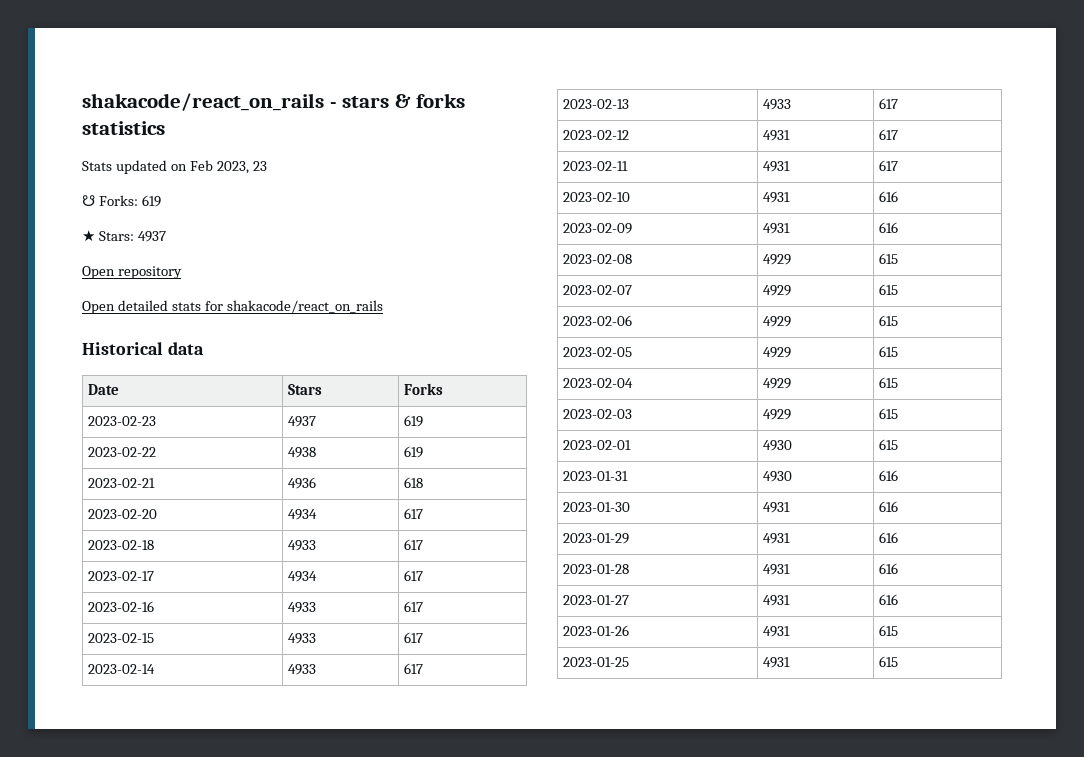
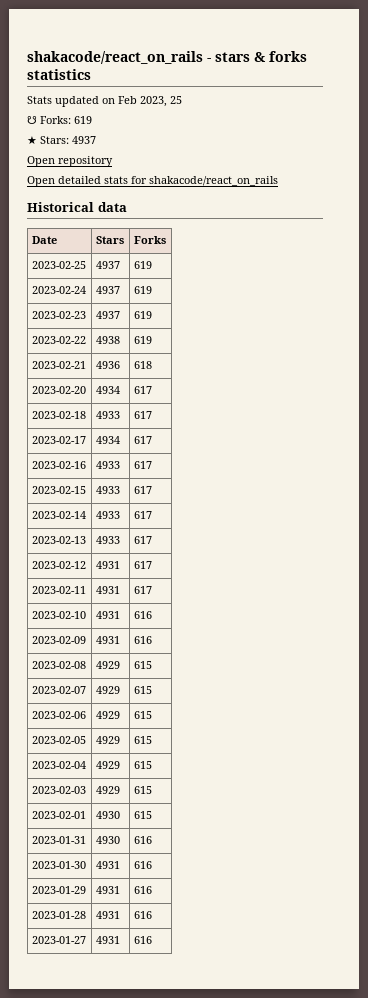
- Stats updated on Feb 2023, 23
+ Stats updated on Feb 2023, 25
+ 2023-02-25 | 4937 | 619
+ 2023-02-24 | 4937 | 619
- 2023-01-26 | 4931 | 615
- 2023-01-25 | 4931 | 615

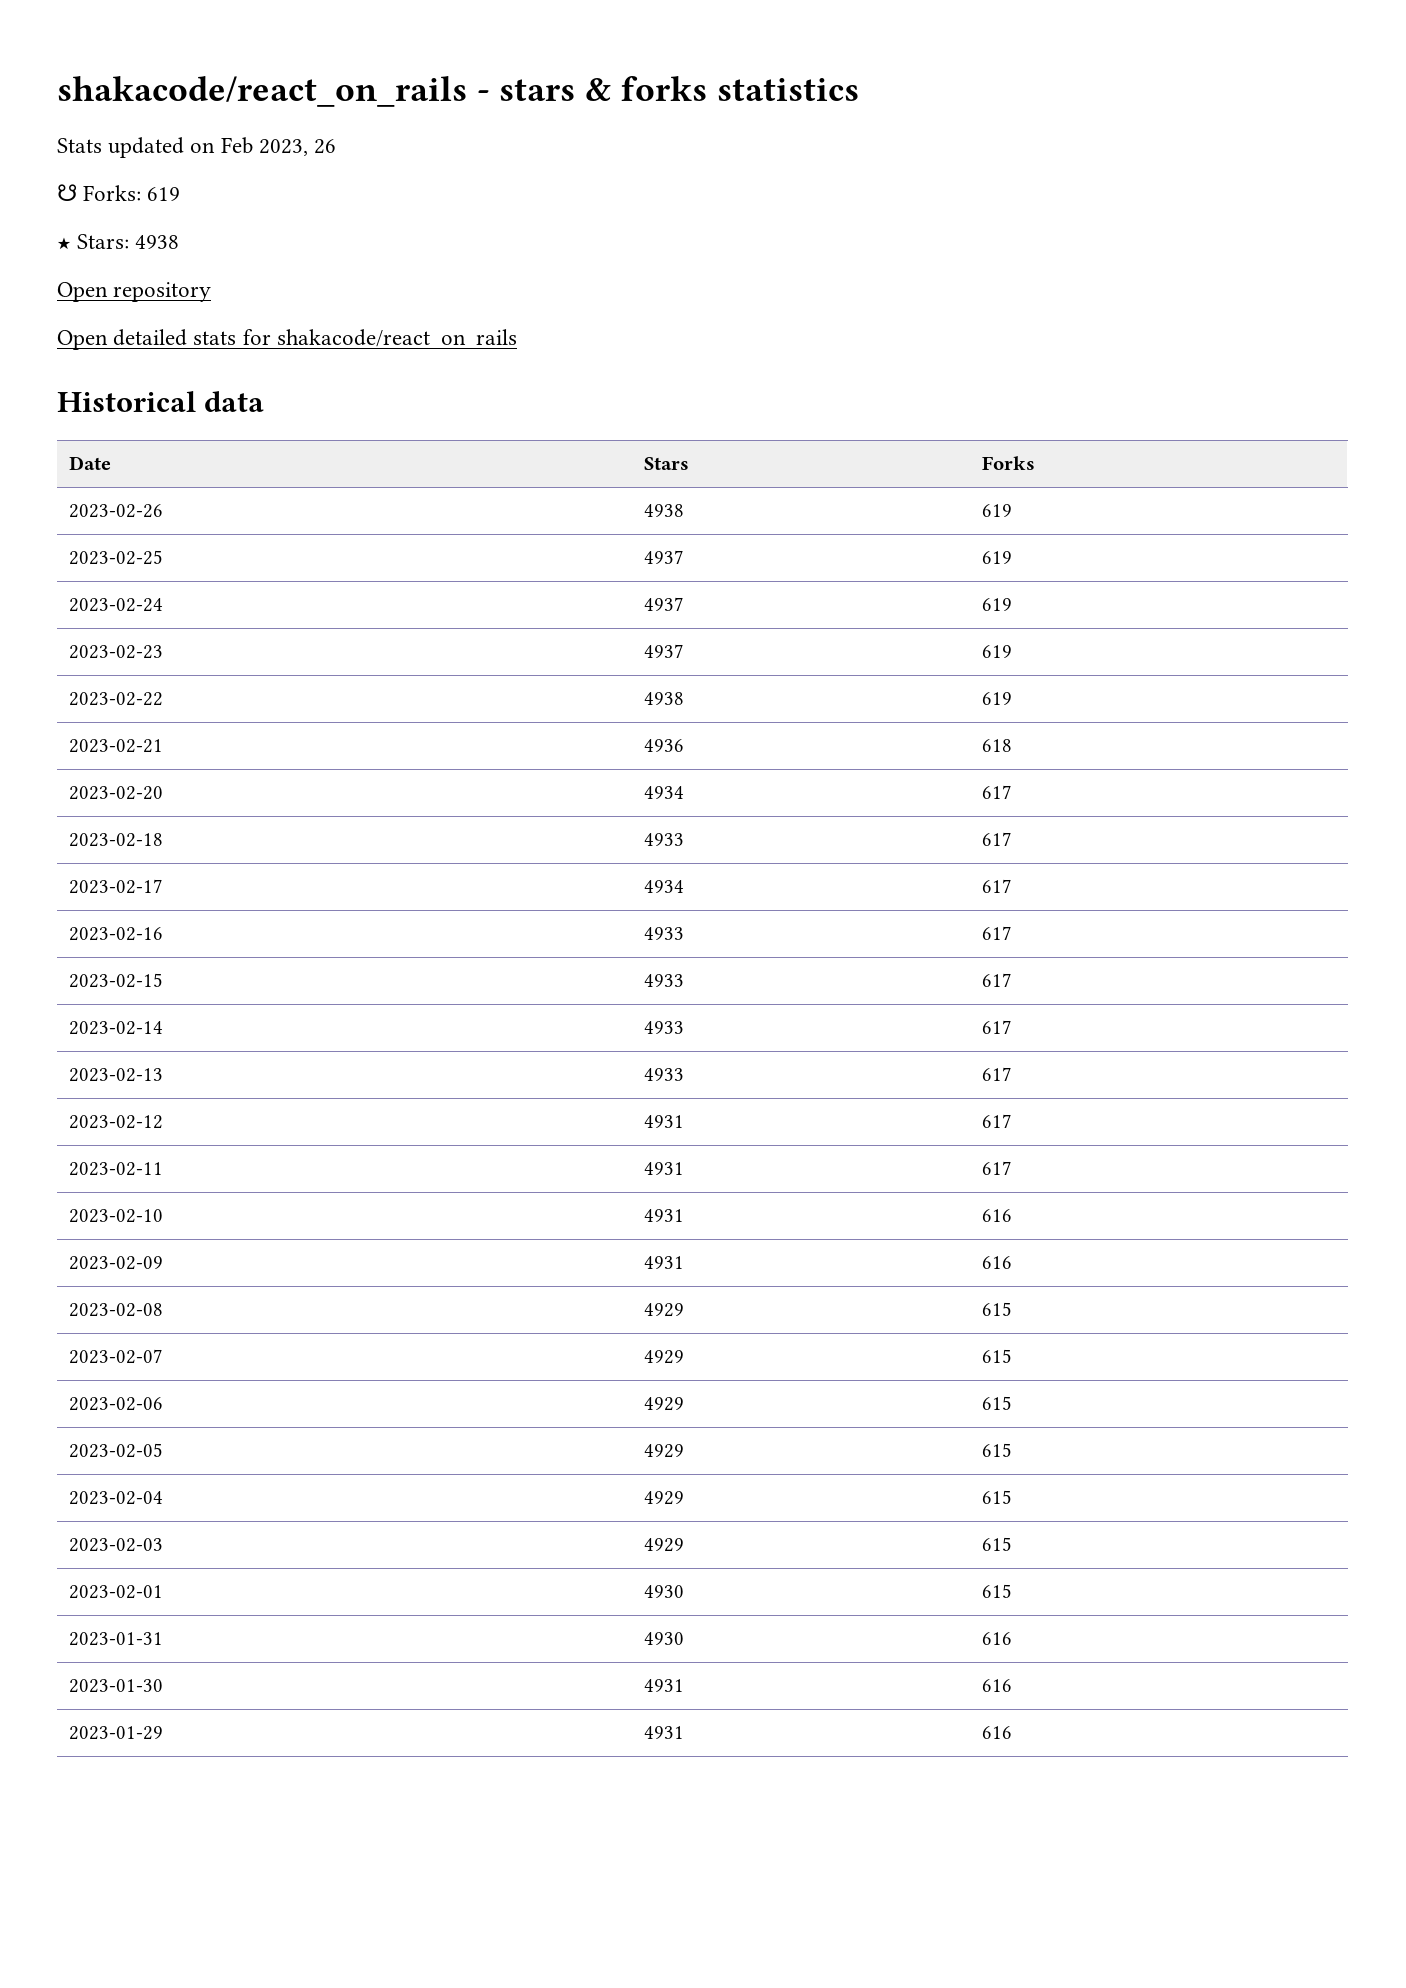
- Stats updated on Feb 2023, 25
+ Stats updated on Feb 2023, 26
- ★ Stars: 4937
+ ★ Stars: 4938
+ 2023-02-26 | 4938 | 619
- 2023-01-28 | 4931 | 616
- 2023-01-27 | 4931 | 616

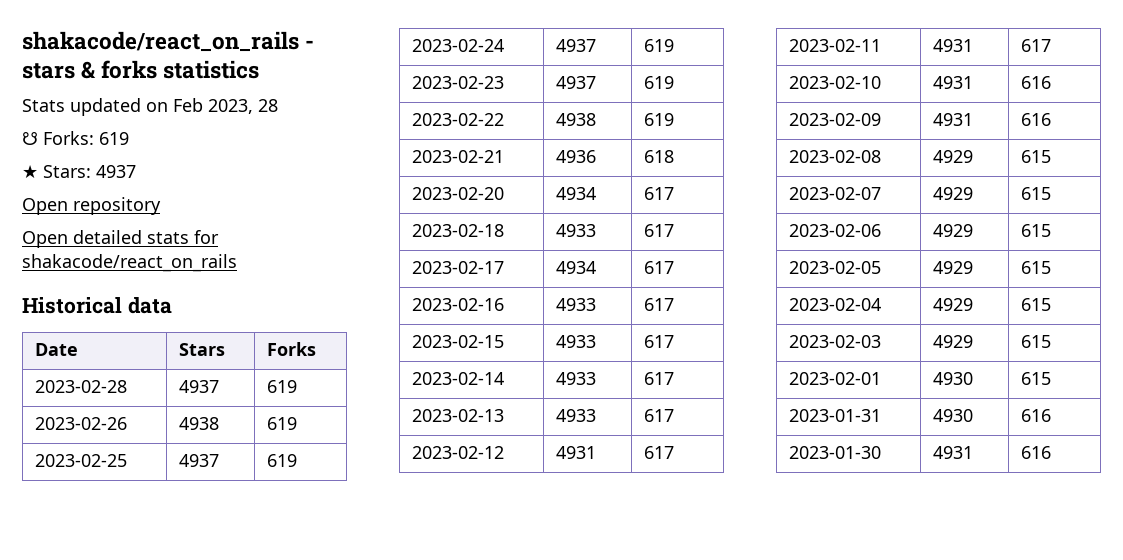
- Stats updated on Feb 2023, 26
+ Stats updated on Feb 2023, 28
- ★ Stars: 4938
+ ★ Stars: 4937
+ 2023-02-28 | 4937 | 619
- 2023-01-29 | 4931 | 616

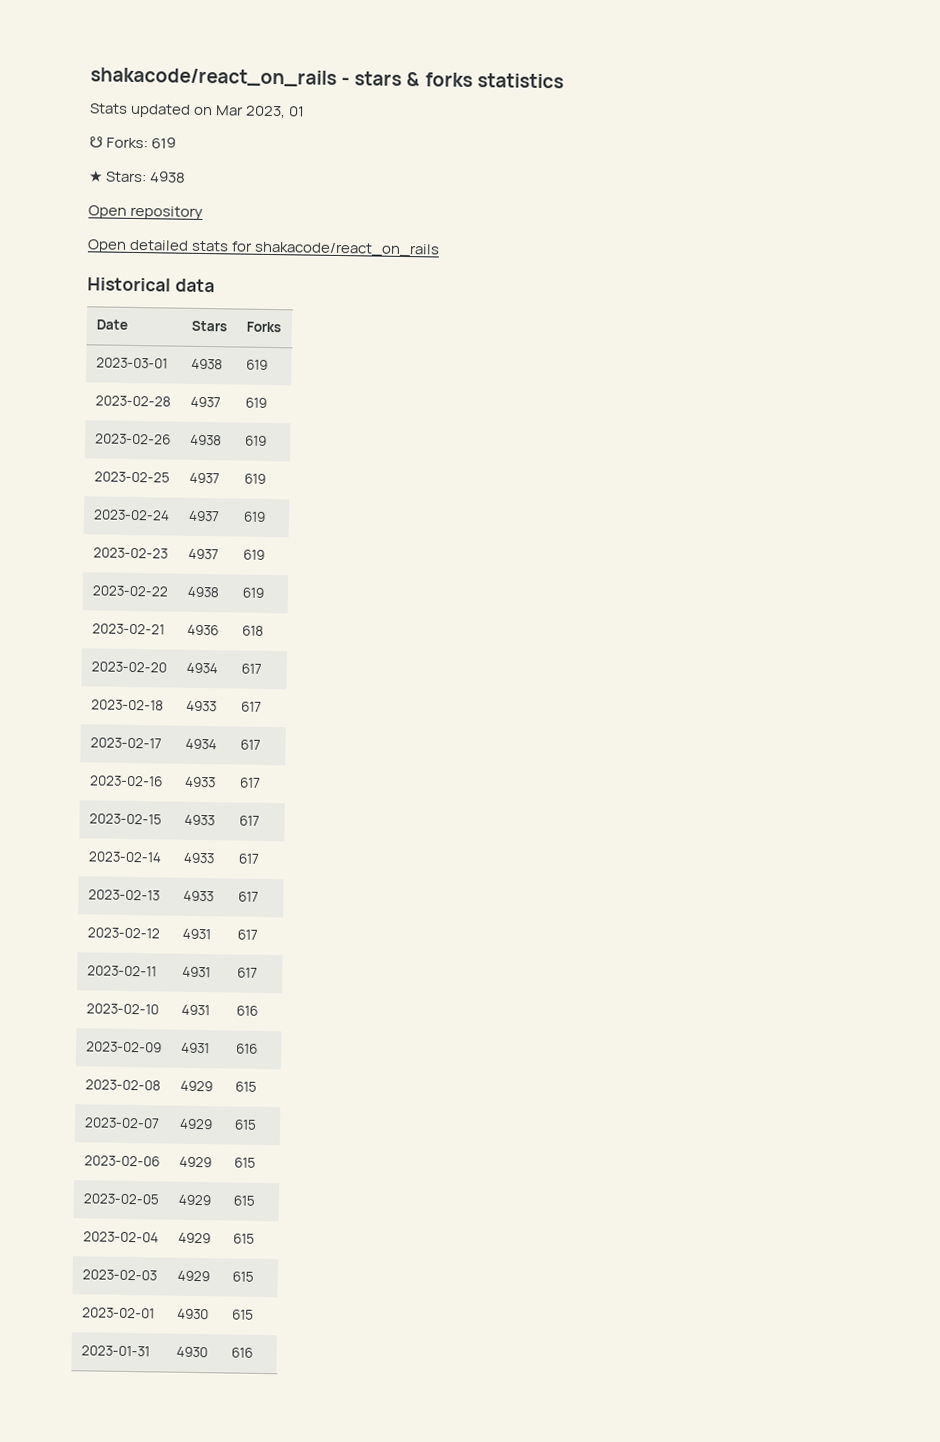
- Stats updated on Feb 2023, 28
+ Stats updated on Mar 2023, 01
- ★ Stars: 4937
+ ★ Stars: 4938
+ 2023-03-01 | 4938 | 619
- 2023-01-30 | 4931 | 616

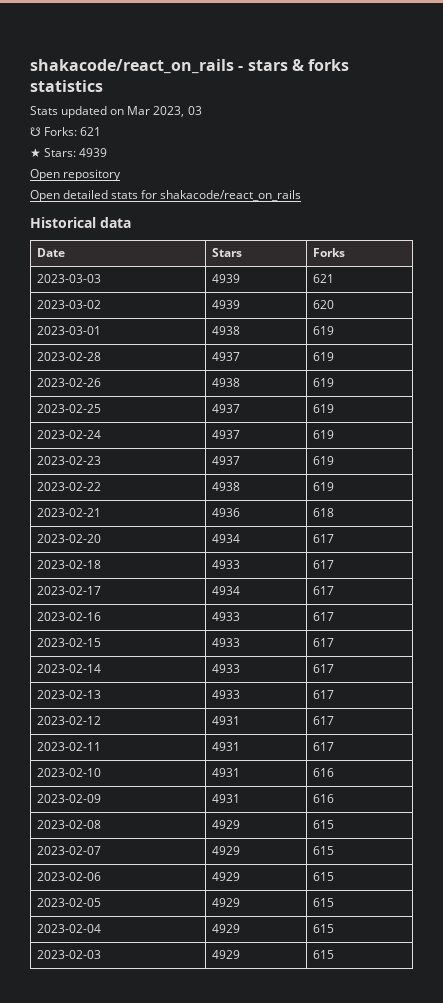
- Stats updated on Mar 2023, 01
+ Stats updated on Mar 2023, 03
- ☋ Forks: 619
+ ☋ Forks: 621
- ★ Stars: 4938
+ ★ Stars: 4939
+ 2023-03-03 | 4939 | 621
+ 2023-03-02 | 4939 | 620
- 2023-02-01 | 4930 | 615
- 2023-01-31 | 4930 | 616

